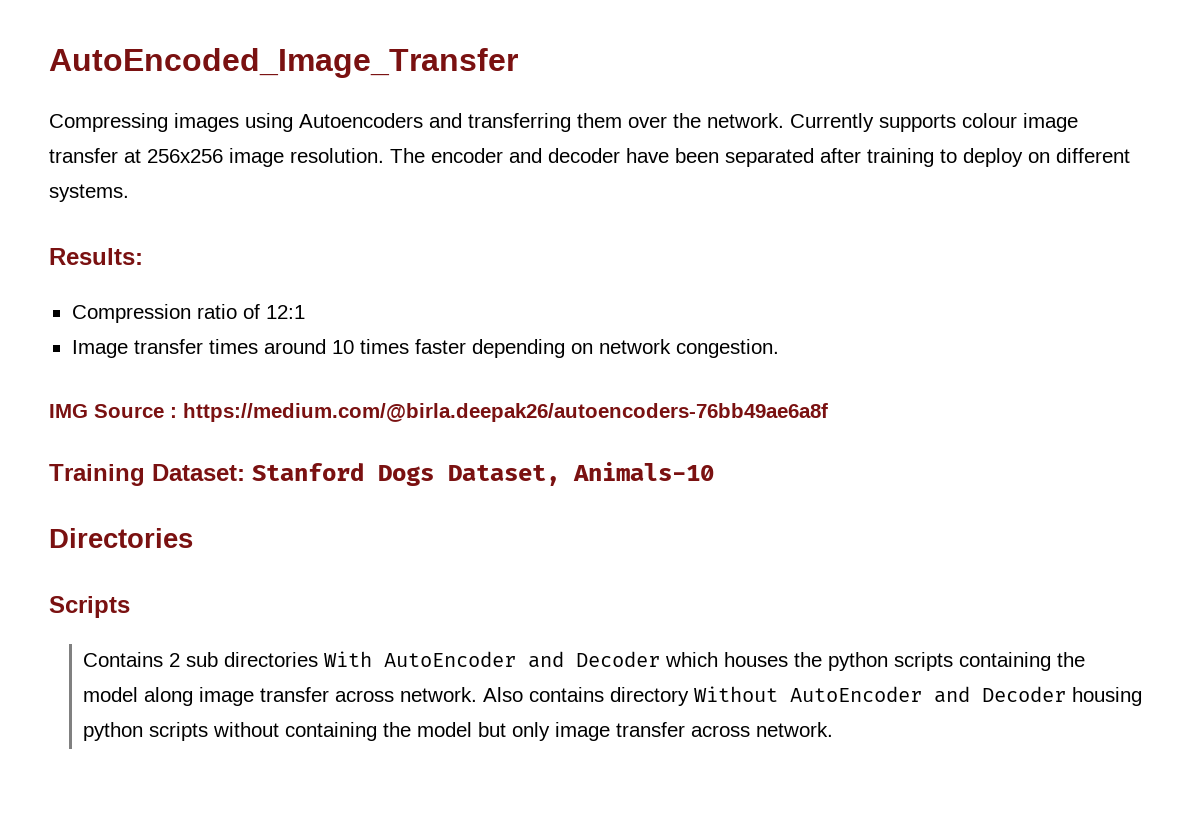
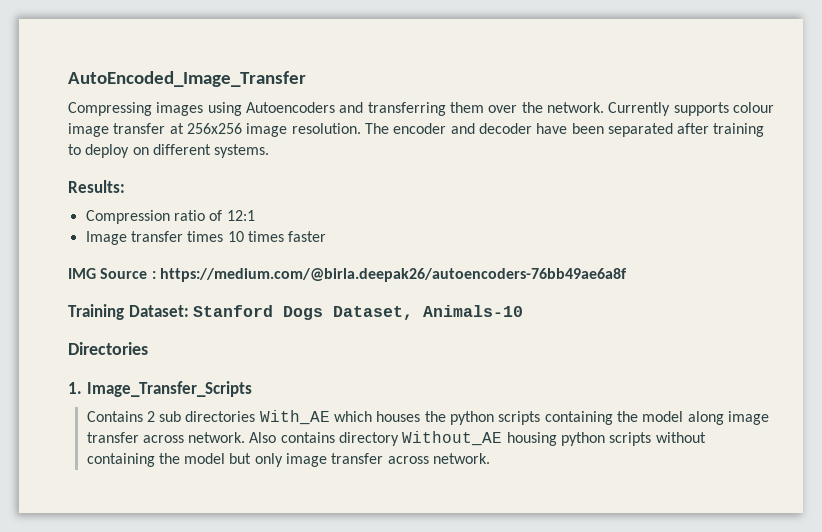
- Image transfer times around 10 times faster depending on network congestion.
+ Image transfer times 10 times faster
- Scripts
+ 1. Image_Transfer_Scripts
- Contains 2 sub directories With AutoEncoder and Decoder which houses the python scripts containing the model along image transfer across network.
+ Contains 2 sub directories With_AE which houses the python scripts containing the model along image transfer across network.
- Also contains directory Without AutoEncoder and Decoder housing python scripts without containing the model but only image transfer across network.
+ Also contains directory Without_AE housing python scripts without containing the model but only image transfer across network.

